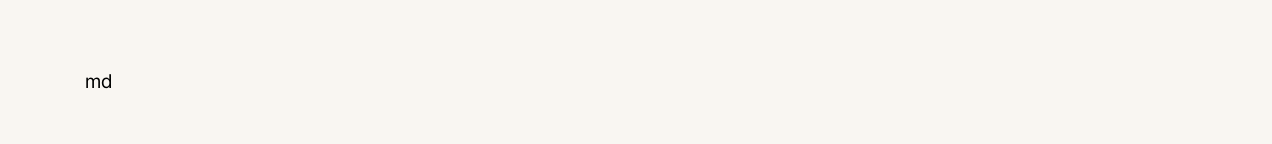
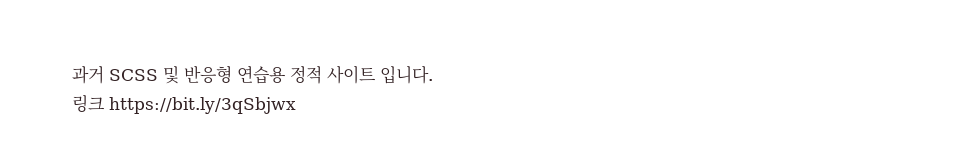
- md
+ 과거 SCSS 및 반응형 연습용 정적 사이트 입니다.
+ 링크 https://bit.ly/3qSbjwx

